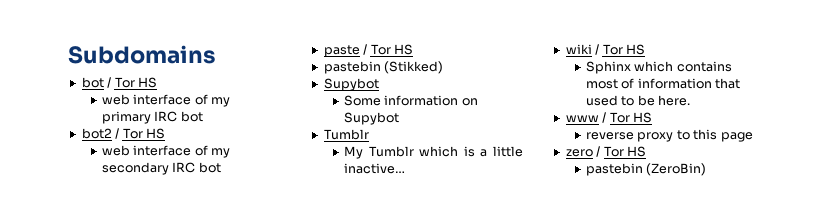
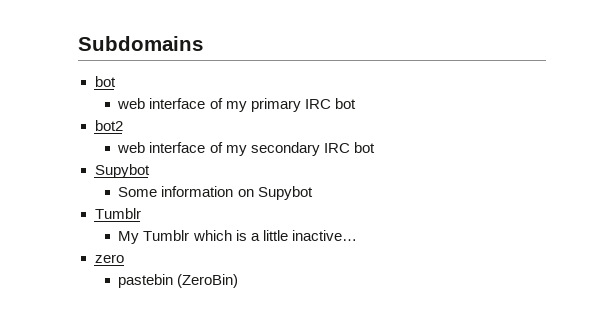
  Subdomains
- bot / Tor HS
+ bot
- bot2 / Tor HS
+ bot2
- paste / Tor HS
- pastebin (Stikked)
- wiki / Tor HS
- Sphinx which contains most of information that used to be here.
- www / Tor HS
- reverse proxy to this page
- zero / Tor HS
+ zero

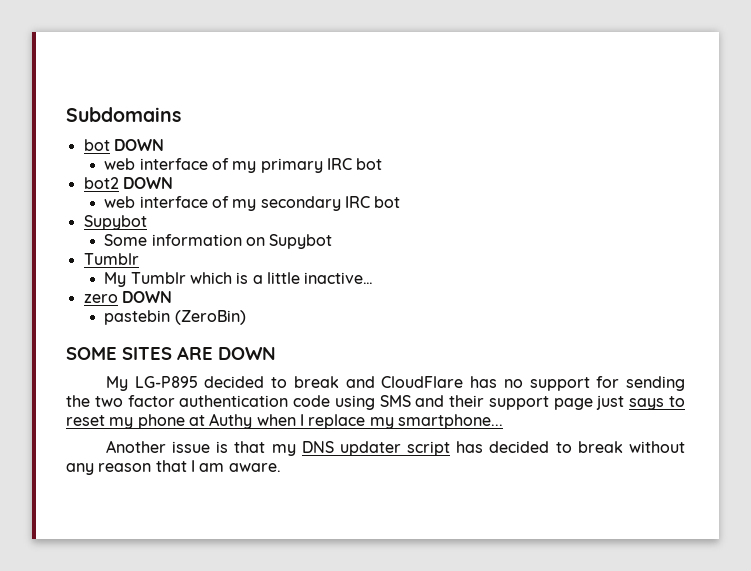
  Subdomains
- bot
+ bot DOWN
- bot2
+ bot2 DOWN
- zero
+ zero DOWN
+ SOME SITES ARE DOWN
+ My LG-P895 decided to break and CloudFlare has no support for sending the two factor authentication code using SMS and their support page just says to reset my phone at Authy when I replace my smartphone...
+ Another issue is that my DNS updater script has decided to break without any reason that I am aware.

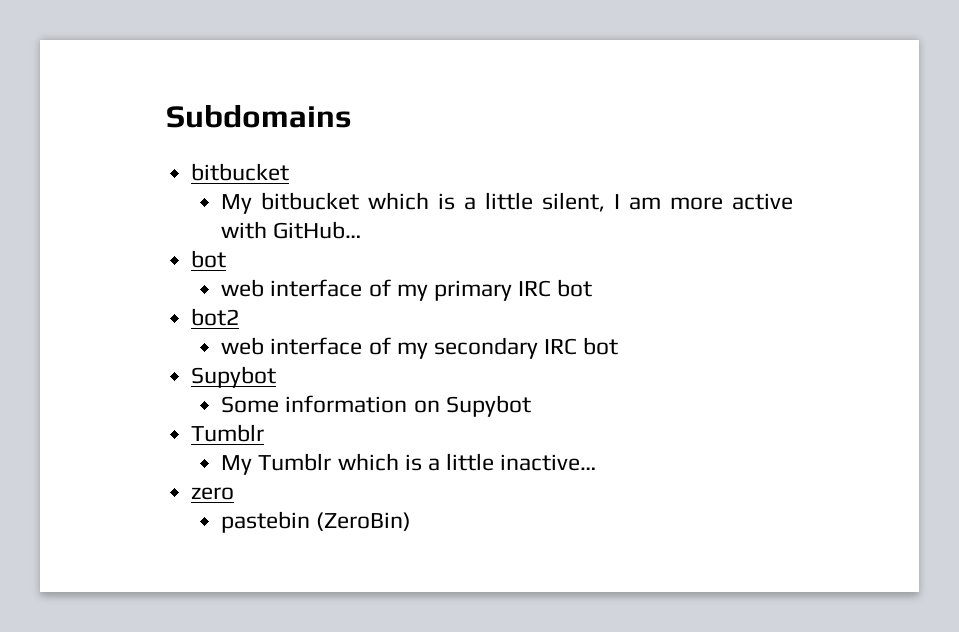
  Subdomains
- bot DOWN
+ bitbucket
+ My bitbucket which is a little silent, I am more active with GitHub…
+ bot
- bot2 DOWN
+ bot2
- zero DOWN
+ zero
- SOME SITES ARE DOWN
- My LG-P895 decided to break and CloudFlare has no support for sending the two factor authentication code using SMS and their support page just says to reset my phone at Authy when I replace my smartphone...
- Another issue is that my DNS updater script has decided to break without any reason that I am aware.

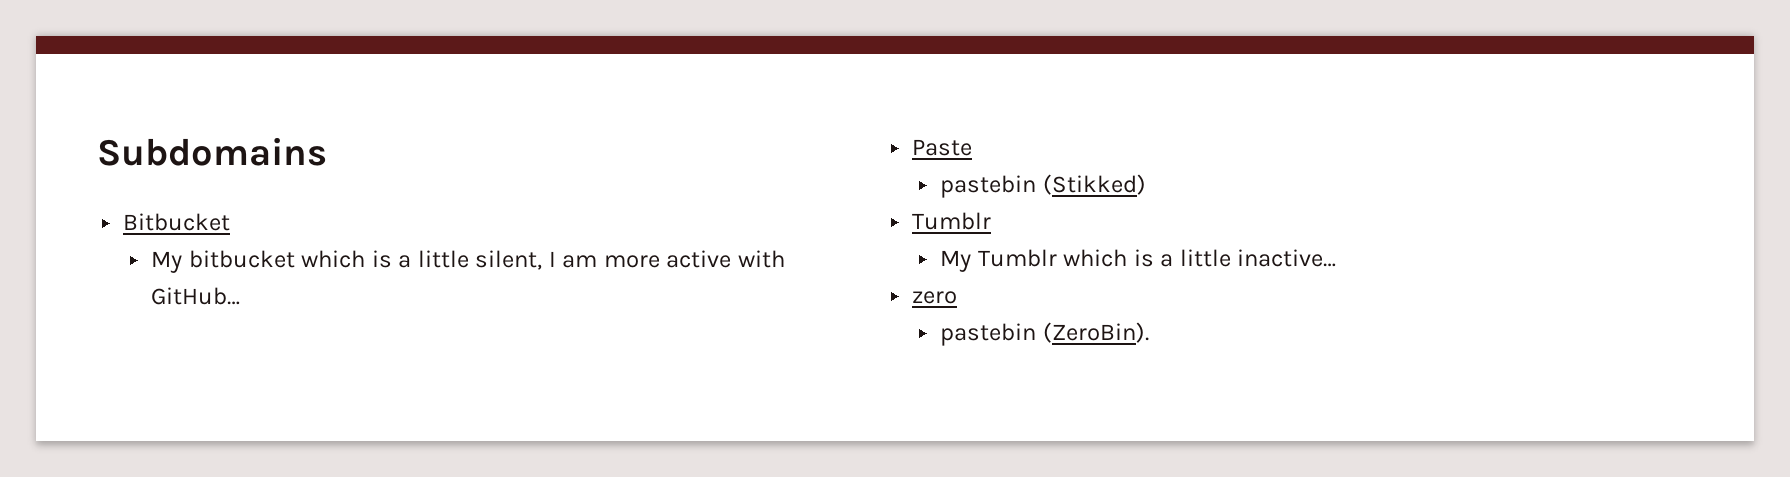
  Subdomains
- bitbucket
+ Bitbucket
  My bitbucket which is a little silent, I am more active with GitHub…
- bot
- web interface of my primary IRC bot
- bot2
- web interface of my secondary IRC bot
- Supybot
- Some information on Supybot
+ Paste
+ pastebin (Stikked)
- pastebin (ZeroBin)
+ pastebin (ZeroBin).

